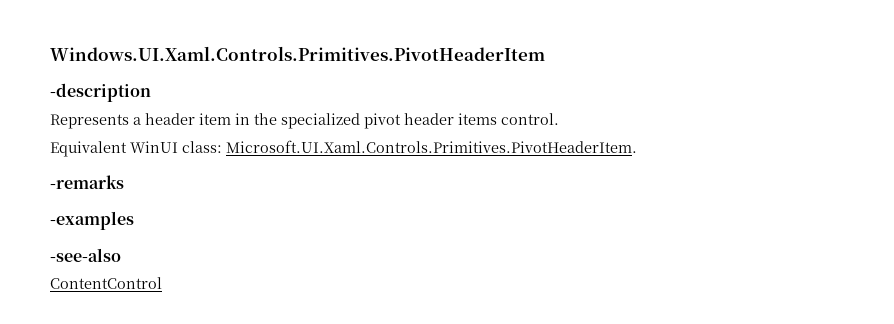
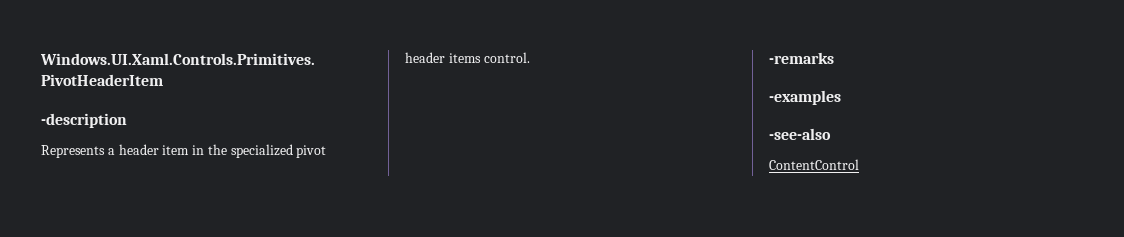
- Equivalent WinUI class: Microsoft.UI.Xaml.Controls.Primitives.PivotHeaderItem.

